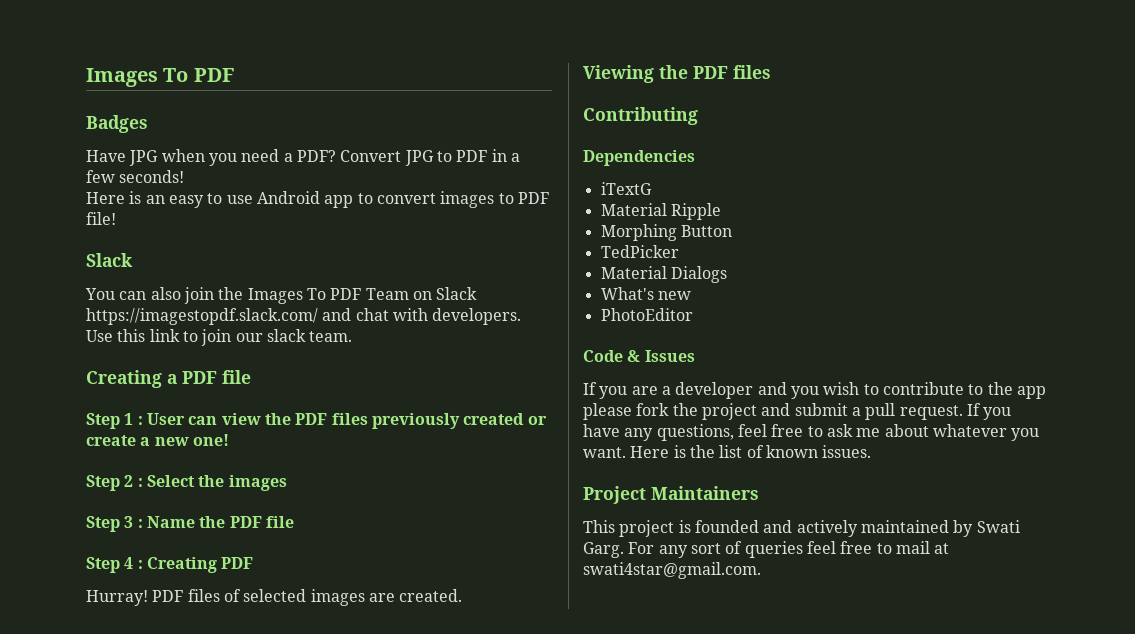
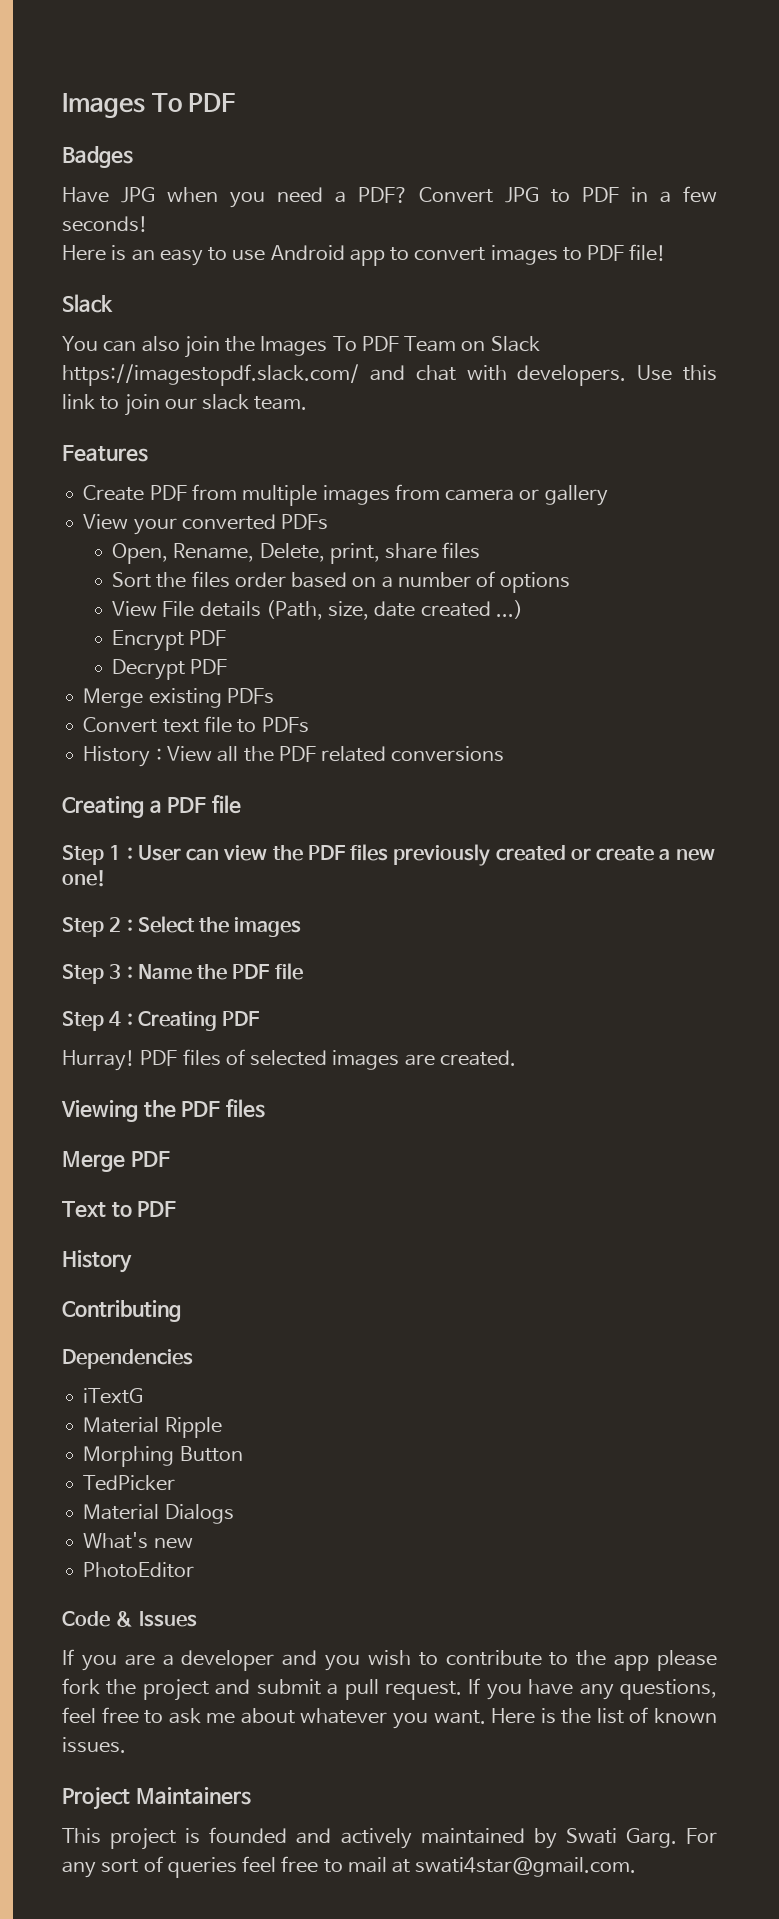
+ Features
+ Create PDF from multiple images from camera or gallery
+ View your converted PDFs
+ Open, Rename, Delete, print, share files
+ Sort the files order based on a number of options
+ View File details (Path, size, date created ...)
+ Encrypt PDF
+ Decrypt PDF
+ Merge existing PDFs
+ Convert text file to PDFs
+ History : View all the PDF related conversions
+ Merge PDF
+ Text to PDF
+ History

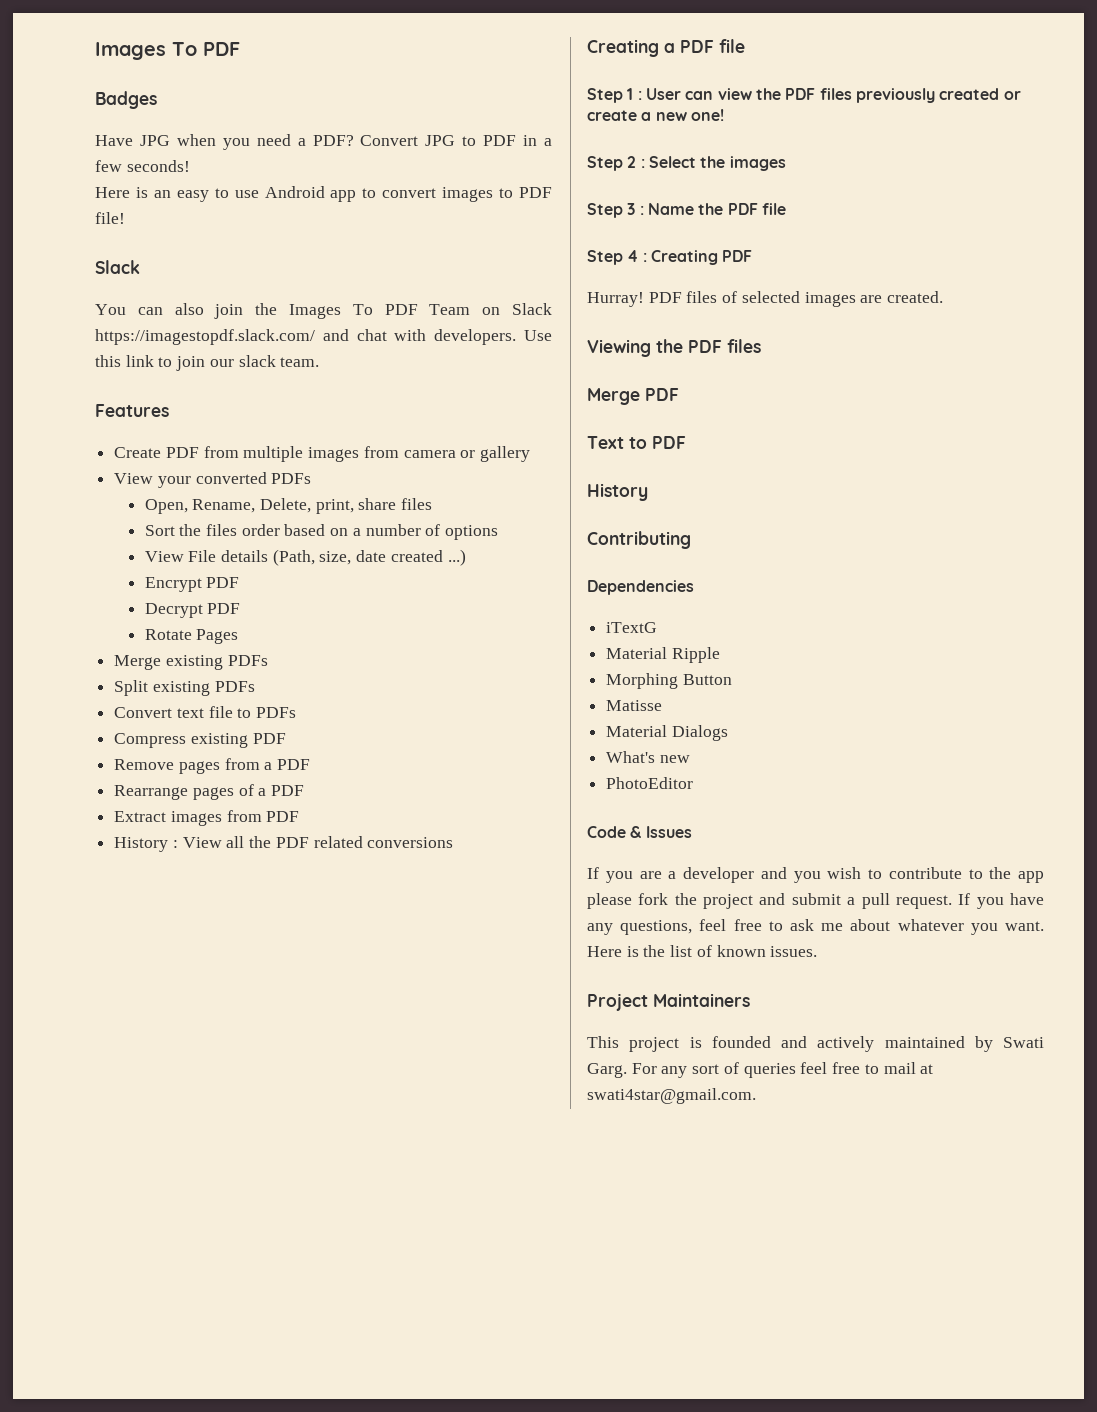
+ Rotate Pages
+ Split existing PDFs
+ Compress existing PDF
+ Remove pages from a PDF
+ Rearrange pages of a PDF
+ Extract images from PDF
- TedPicker
+ Matisse

